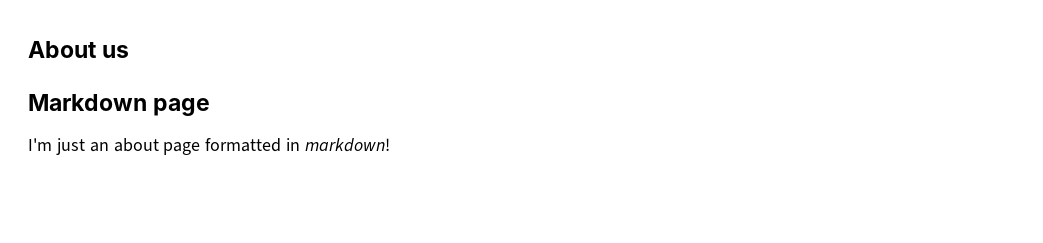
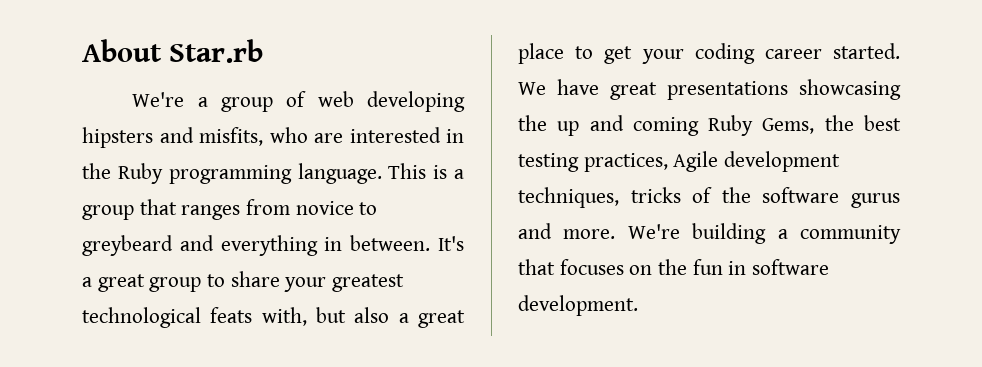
- About us
- Markdown page
- I'm just an about page formatted in markdown!
+ About Star.rb
+ We're a group of web developing hipsters and misfits, who are interested in the Ruby programming language. This is a group that ranges from novice to greybeard and everything in between. It's a great group to share your greatest technological feats with, but also a great place to get your coding career started. We have great presentations showcasing the up and coming Ruby Gems, the best testing practices, Agile development techniques, tricks of the software gurus and more. We're building a community that focuses on the fun in software development.

